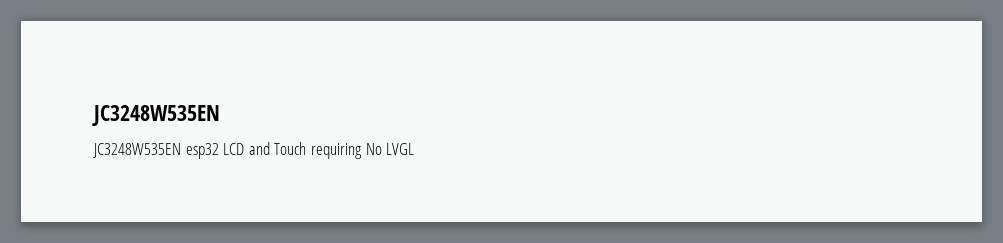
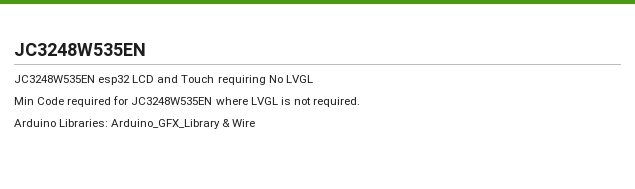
+ Min Code required for JC3248W535EN where LVGL is not required.
+ Arduino Libraries: Arduino_GFX_Library & Wire

